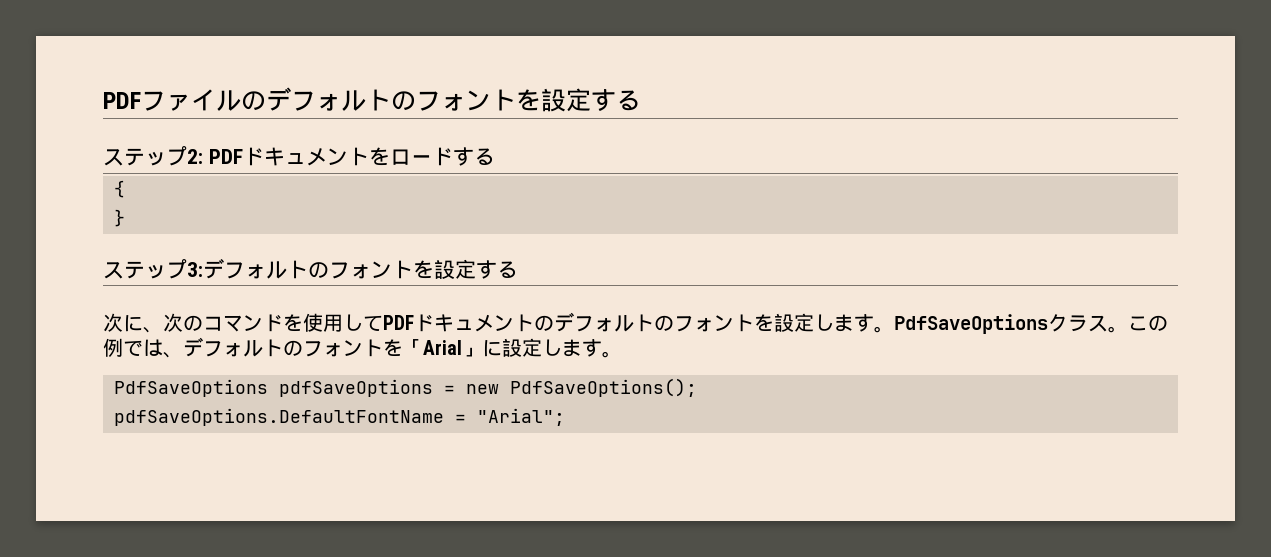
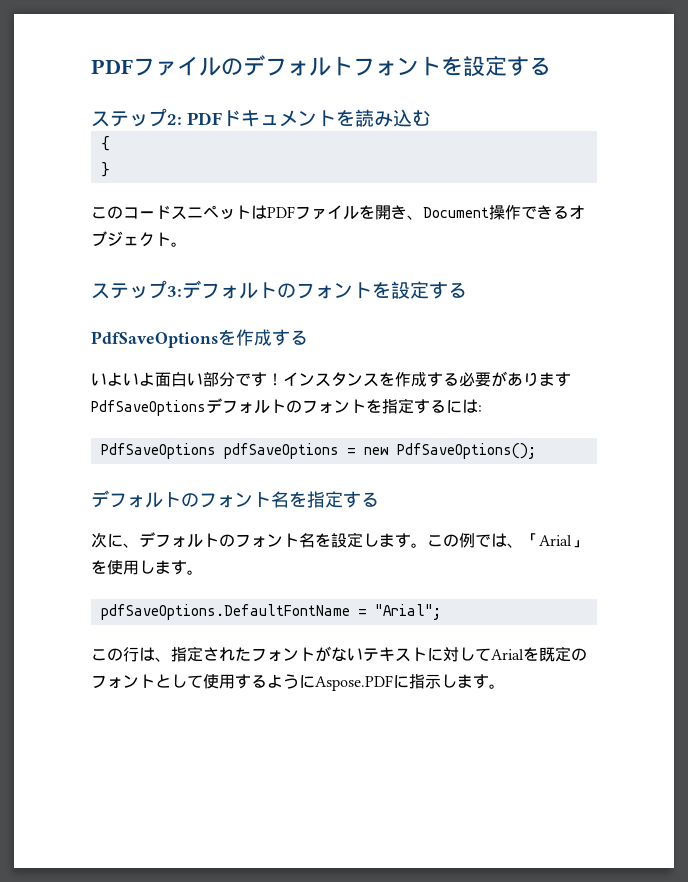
- PDFファイルのデフォルトのフォントを設定する
+ PDFファイルのデフォルトフォントを設定する
- ステップ2: PDFドキュメントをロードする
+ ステップ2: PDFドキュメントを読み込む
+ このコードスニペットはPDFファイルを開き、Document操作できるオブジェクト。
- 次に、次のコマンドを使用してPDFドキュメントのデフォルトのフォントを設定します。PdfSaveOptionsクラス。この例では、デフォルトのフォントを「Arial」に設定します。
+ PdfSaveOptionsを作成する
+ いよいよ面白い部分です！インスタンスを作成する必要がありますPdfSaveOptionsデフォルトのフォントを指定するには:
  PdfSaveOptions pdfSaveOptions = new PdfSaveOptions();
+ デフォルトのフォント名を指定する
+ 次に、デフォルトのフォント名を設定します。この例では、「Arial」を使用します。
  pdfSaveOptions.DefaultFontName = "Arial";
+ この行は、指定されたフォントがないテキストに対してArialを既定のフォントとして使用するようにAspose.PDFに指示します。

